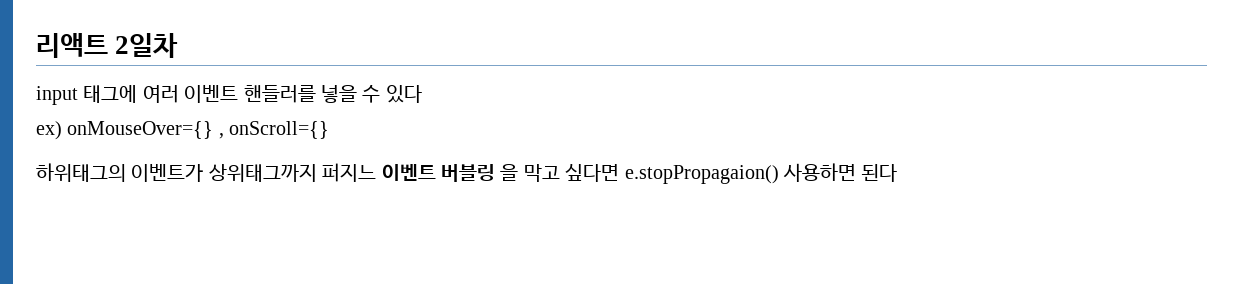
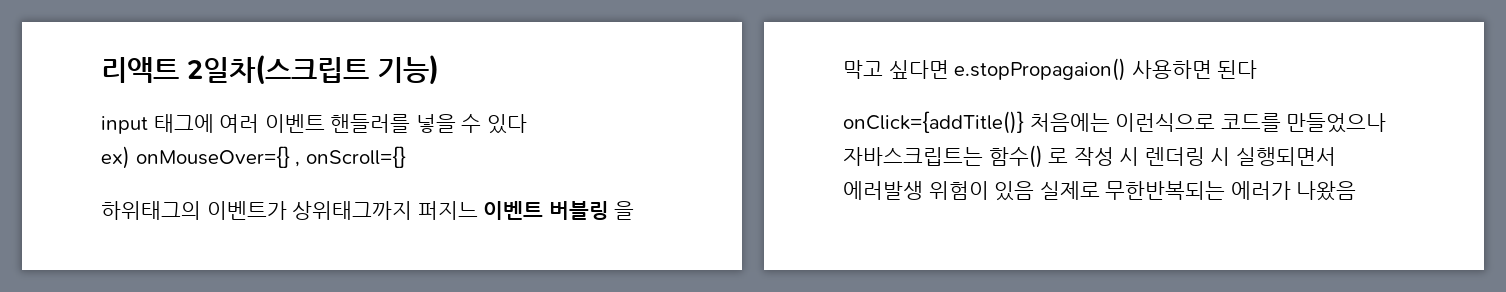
- 리액트 2일차
+ 리액트 2일차(스크립트 기능)
+ onClick={addTitle()} 처음에는 이런식으로 코드를 만들었으나 자바스크립트는 함수() 로 작성 시 렌더링 시 실행되면서 에러발생 위험이 있음 실제로 무한반복되는 에러가 나왔음

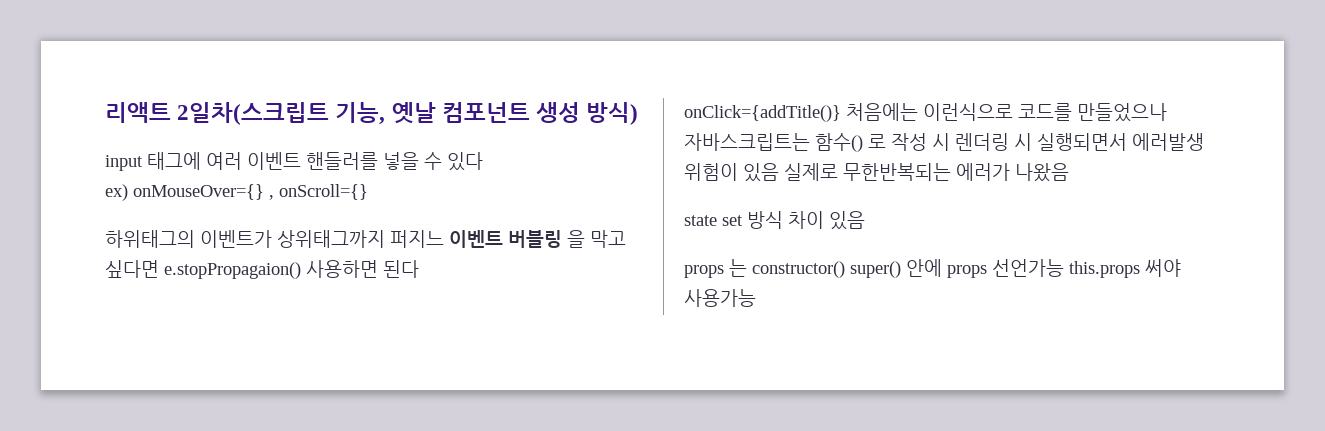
- 리액트 2일차(스크립트 기능)
+ 리액트 2일차(스크립트 기능, 옛날 컴포넌트 생성 방식)
+ state set 방식 차이 있음
+ props 는 constructor() super() 안에 props 선언가능 this.props 써야 사용가능

